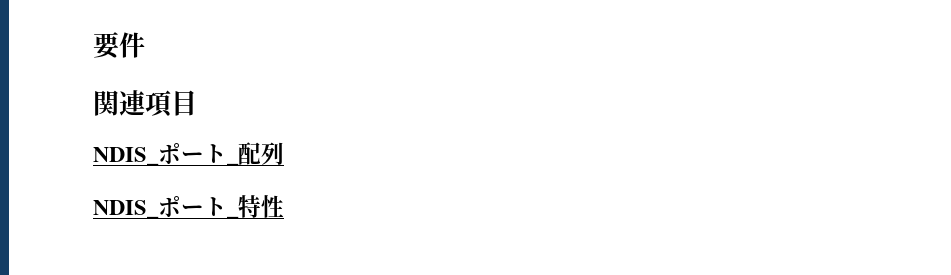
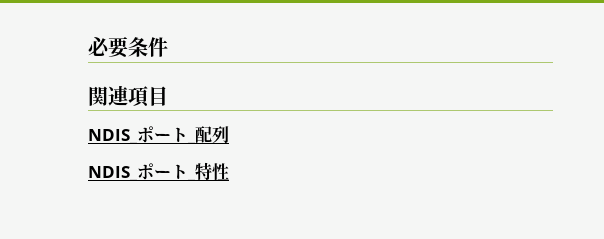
- 要件
+ 必要条件

